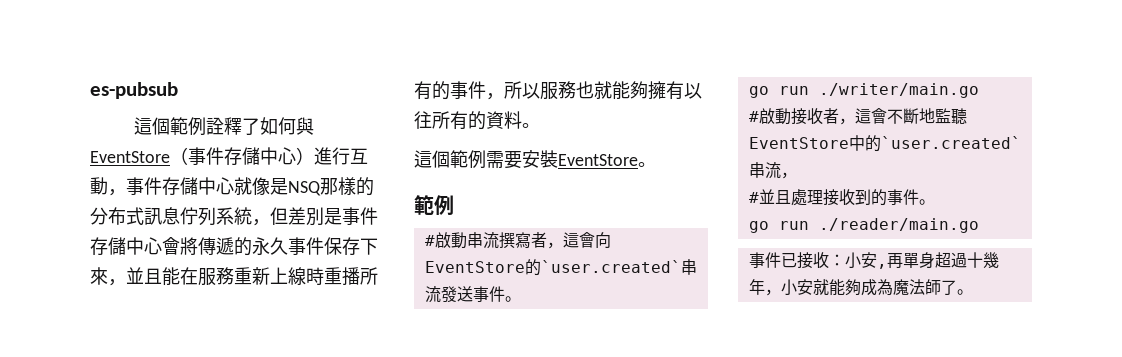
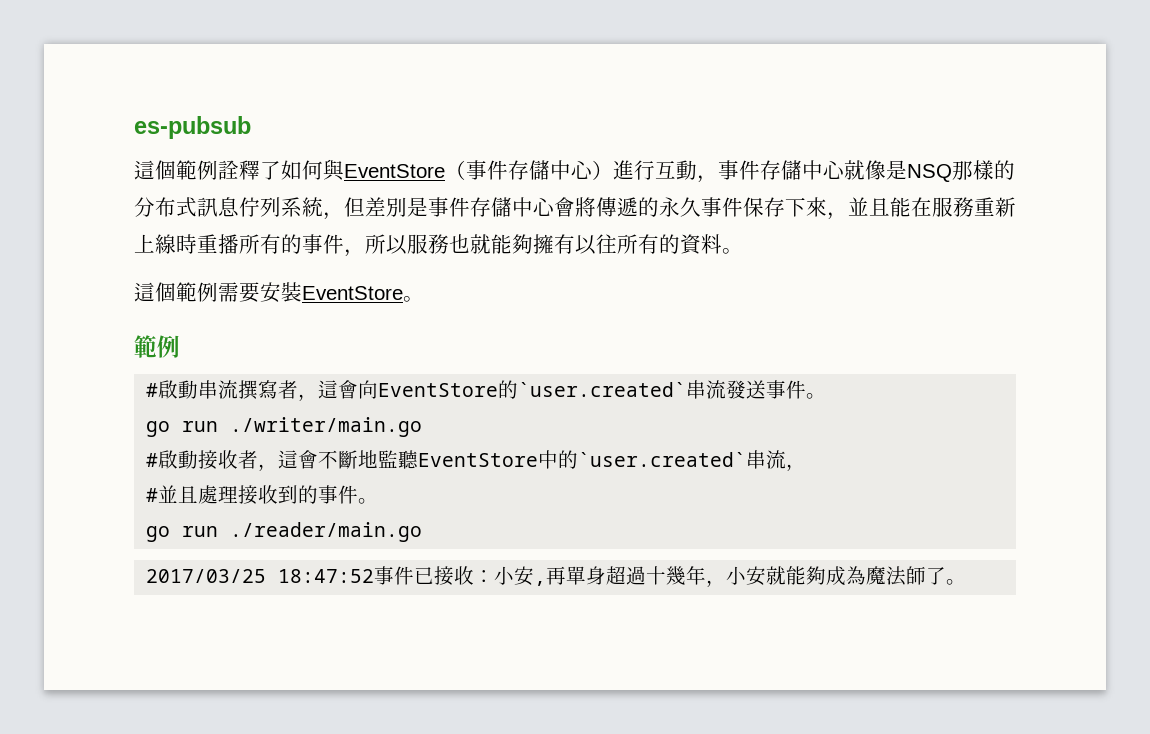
- 事件已接收：小安,再單身超過十幾年，小安就能夠成為魔法師了。
+ 2017/03/25 18:47:52事件已接收：小安,再單身超過十幾年，小安就能夠成為魔法師了。

